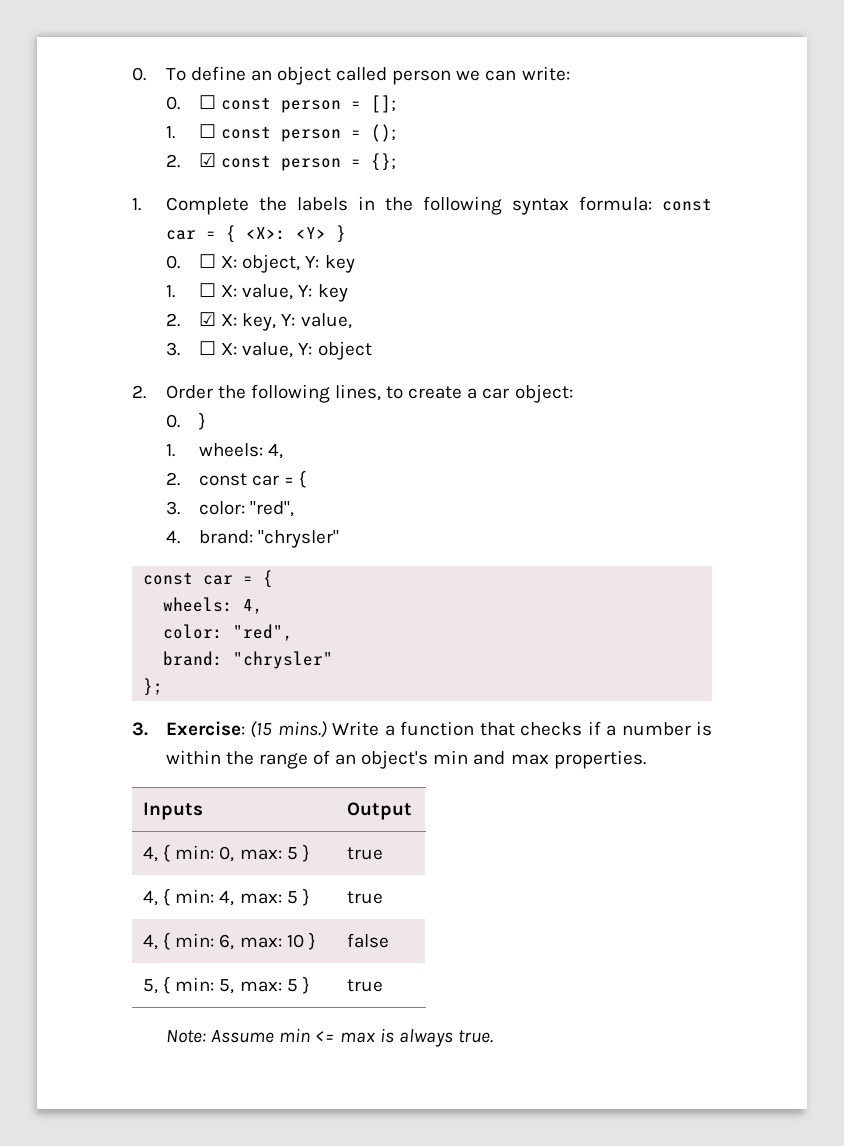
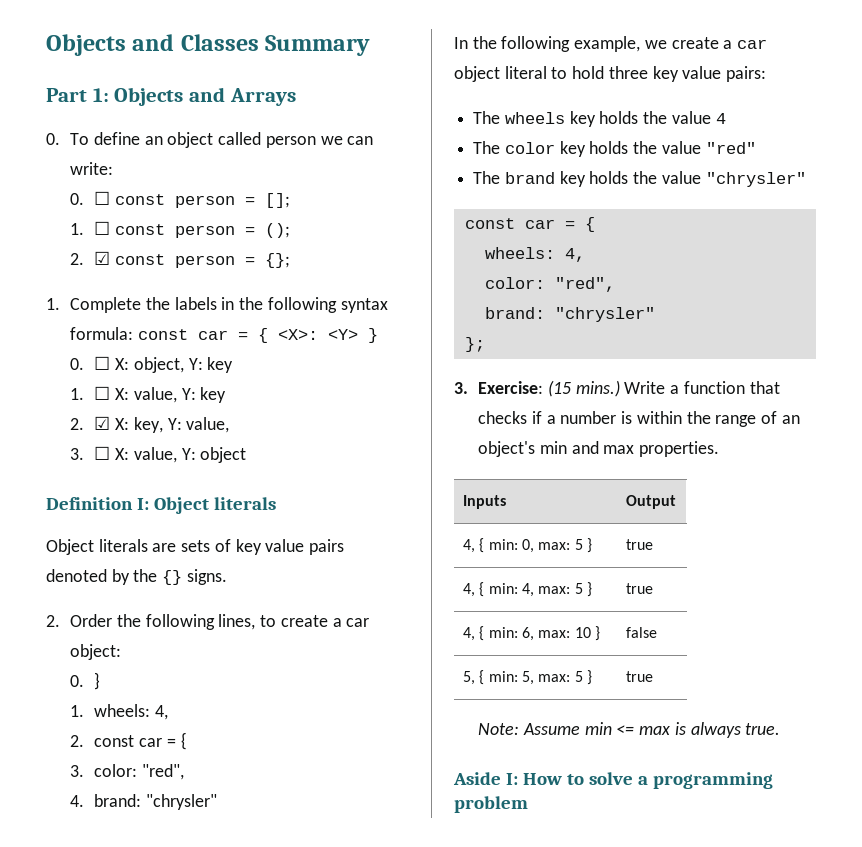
+ Objects and Classes Summary
+ Part 1: Objects and Arrays
+ Definition I: Object literals
+ Object literals are sets of key value pairs denoted by the {} signs.
+ In the following example, we create a car object literal to hold three key value pairs:
+ The wheels key holds the value 4
+ The color key holds the value "red"
+ The brand key holds the value "chrysler"
+ Aside I: How to solve a programming problem

